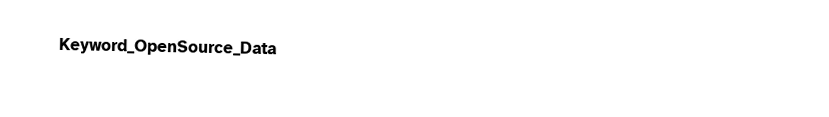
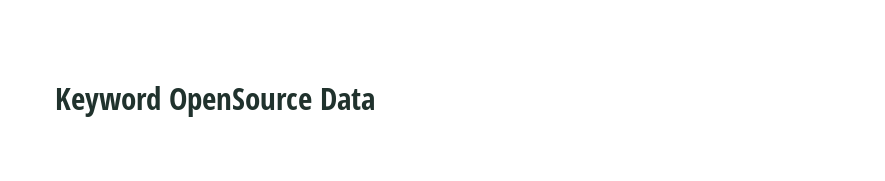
- Keyword_OpenSource_Data
+ Keyword OpenSource Data

